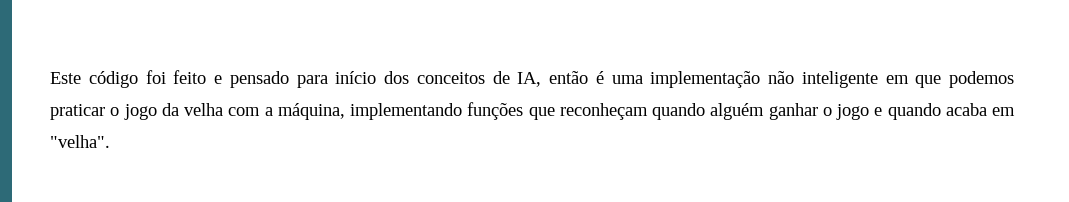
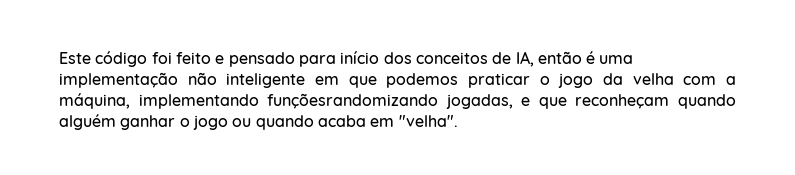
- Este código foi feito e pensado para início dos conceitos de IA, então é uma implementação não inteligente em que podemos praticar o jogo da velha com a máquina, implementando funções que reconheçam quando alguém ganhar o jogo e quando acaba em "velha".
+ Este código foi feito e pensado para início dos conceitos de IA, então é uma implementação não inteligente em que podemos praticar o jogo da velha com a máquina, implementando funçõesrandomizando jogadas, e que reconheçam quando alguém ganhar o jogo ou quando acaba em "velha".

